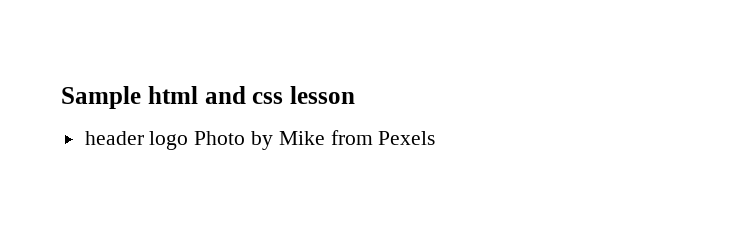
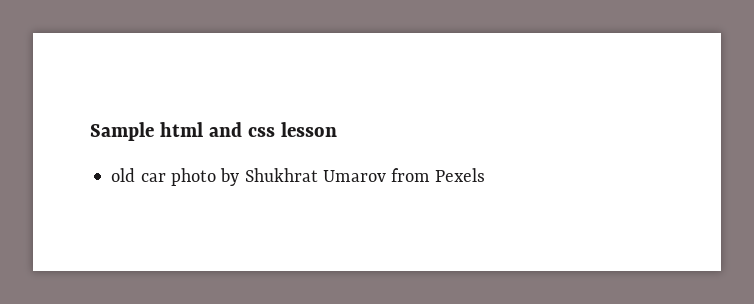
- header logo Photo by Mike from Pexels
+ old car photo by Shukhrat Umarov from Pexels

